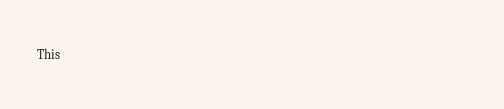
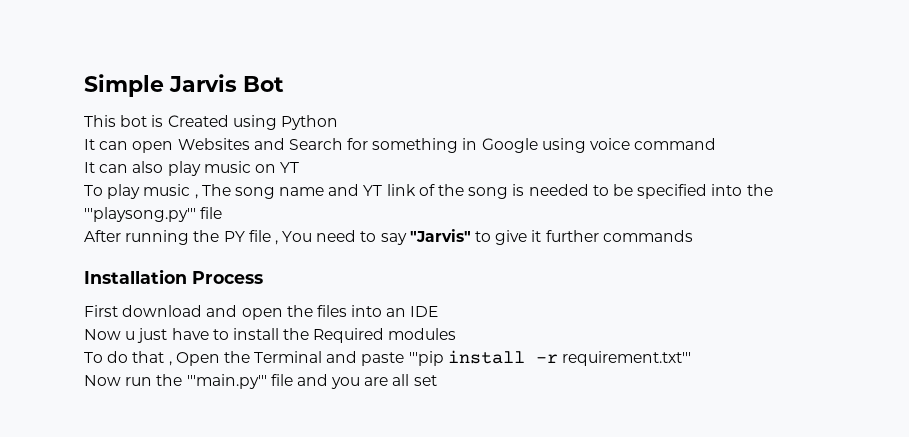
- This
+ Simple Jarvis Bot
+ This bot is Created using Python
+ It can open Websites and Search for something in Google using voice command
+ It can also play music on YT
+ To play music , The song name and YT link of the song is needed to be specified into the '''playsong.py''' file
+ After running the PY file , You need to say "Jarvis" to give it further commands
+ Installation Process
+ First download and open the files into an IDE
+ Now u just have to install the Required modules
+ To do that , Open the Terminal and paste '''pip install -r requirement.txt'''
+ Now run the '''main.py''' file and you are all set

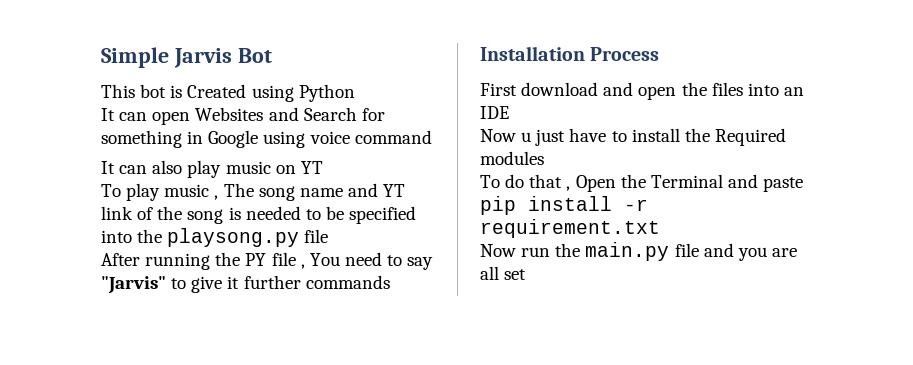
- To play music , The song name and YT link of the song is needed to be specified into the '''playsong.py''' file
+ To play music , The song name and YT link of the song is needed to be specified into the playsong.py file
- To do that , Open the Terminal and paste '''pip install -r requirement.txt'''
+ To do that , Open the Terminal and paste pip install -r requirement.txt
- Now run the '''main.py''' file and you are all set
+ Now run the main.py file and you are all set

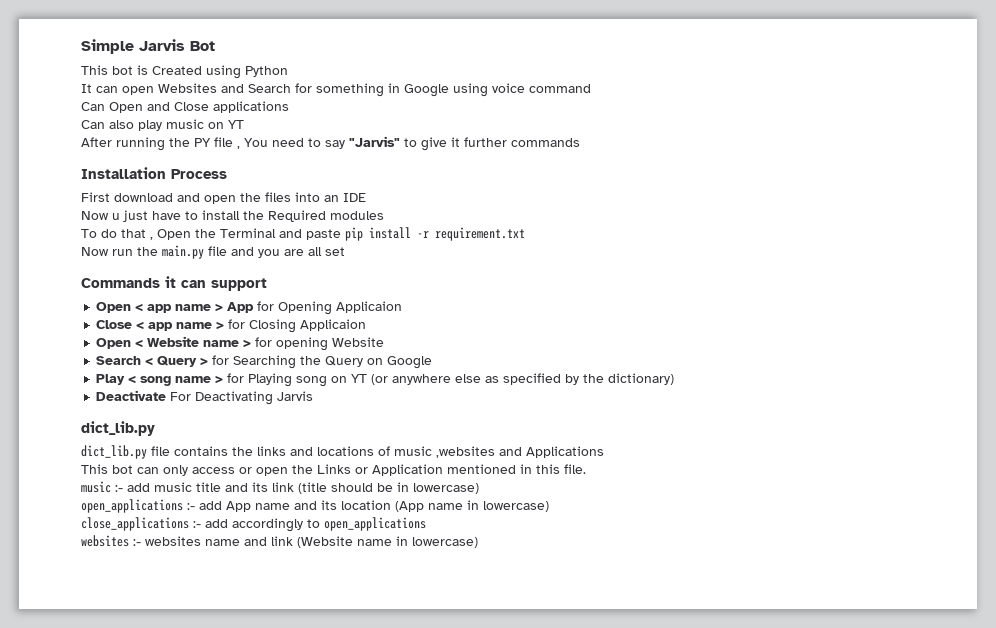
- It can also play music on YT
+ Can Open and Close applications
+ Can also play music on YT
- To play music , The song name and YT link of the song is needed to be specified into the playsong.py file
+ Commands it can support
+ Open < app name > App for Opening Applicaion
+ Close < app name > for Closing Applicaion
+ Open < Website name > for opening Website
+ Search < Query > for Searching the Query on Google
+ Play < song name > for Playing song on YT (or anywhere else as specified by the dictionary)
+ Deactivate For Deactivating Jarvis
+ dict_lib.py
+ dict_lib.py file contains the links and locations of music ,websites and Applications
+ This bot can only access or open the Links or Application mentioned in this file.
+ music :- add music title and its link (title should be in lowercase)
+ open_applications :- add App name and its location (App name in lowercase)
+ close_applications :- add accordingly to open_applications
+ websites :- websites name and link (Website name in lowercase)

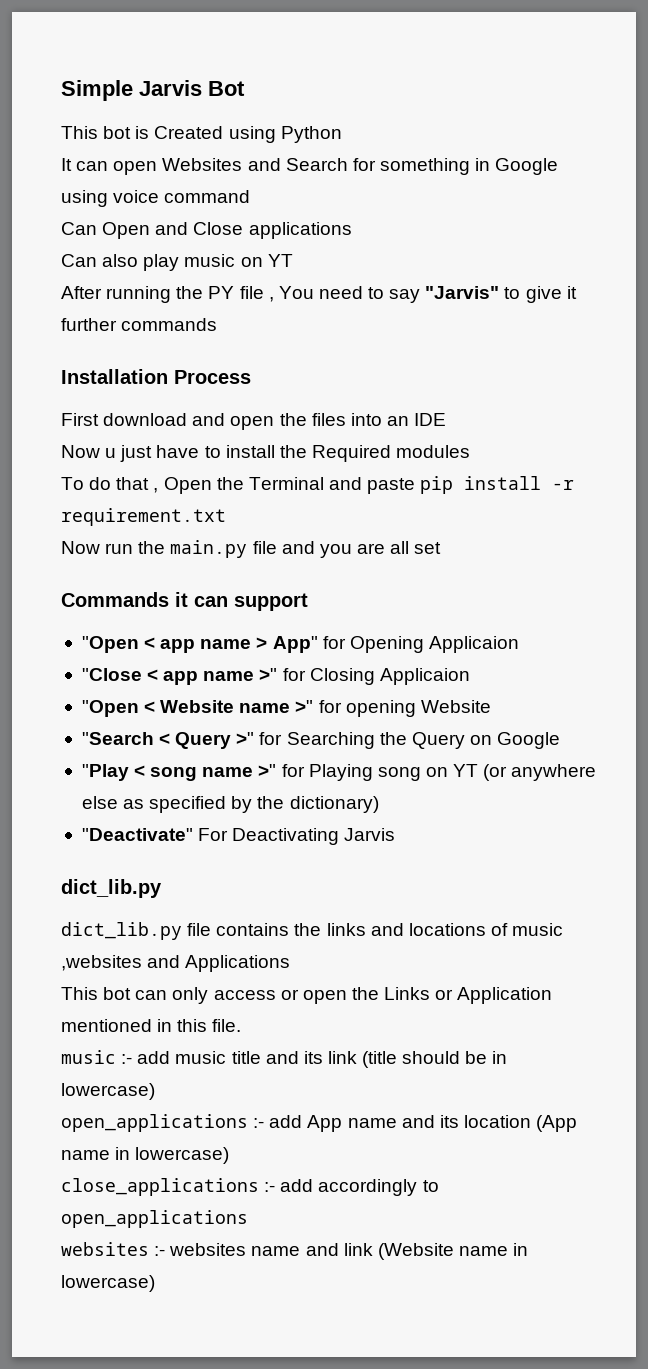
- Open < app name > App for Opening Applicaion
+ "Open < app name > App" for Opening Applicaion
- Close < app name > for Closing Applicaion
+ "Close < app name >" for Closing Applicaion
- Open < Website name > for opening Website
+ "Open < Website name >" for opening Website
- Search < Query > for Searching the Query on Google
+ "Search < Query >" for Searching the Query on Google
- Play < song name > for Playing song on YT (or anywhere else as specified by the dictionary)
+ "Play < song name >" for Playing song on YT (or anywhere else as specified by the dictionary)
- Deactivate For Deactivating Jarvis
+ "Deactivate" For Deactivating Jarvis

